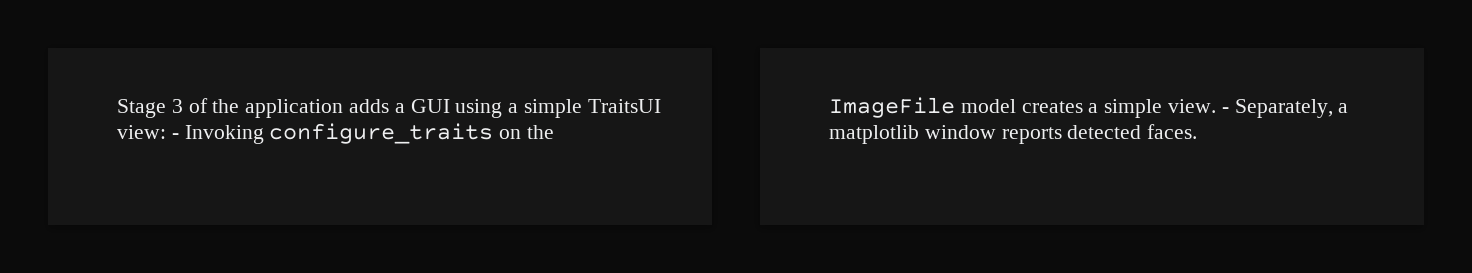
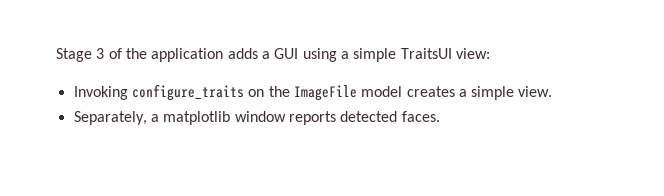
- Stage 3 of the application adds a GUI using a simple TraitsUI view: - Invoking configure_traits on the ImageFile model creates a simple view. - Separately, a matplotlib window reports detected faces.
+ Stage 3 of the application adds a GUI using a simple TraitsUI view:
+ Invoking configure_traits on the ImageFile model creates a simple view.
+ Separately, a matplotlib window reports detected faces.

